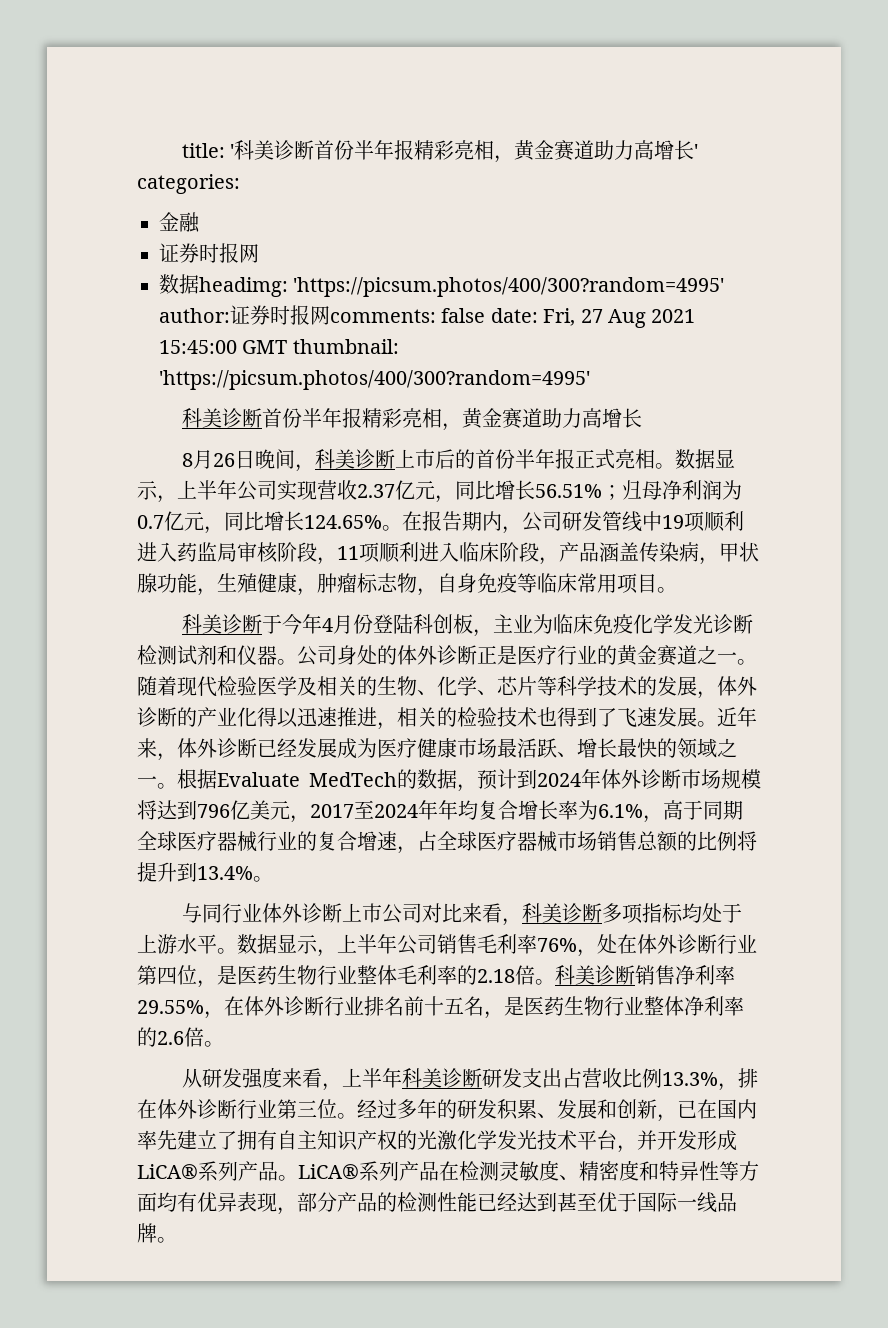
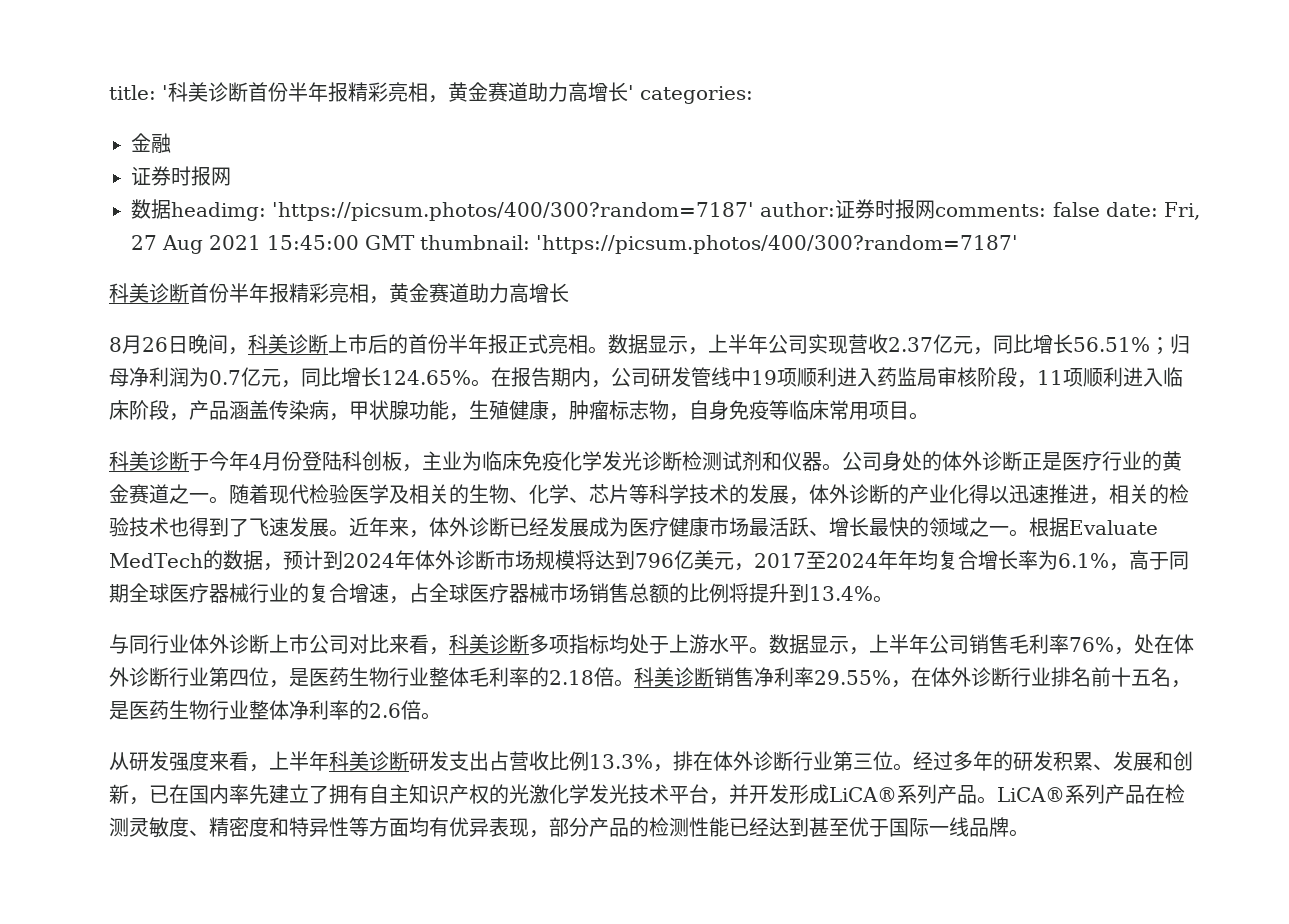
- 数据headimg: 'https://picsum.photos/400/300?random=4995' author:证券时报网comments: false date: Fri, 27 Aug 2021 15:45:00 GMT thumbnail: 'https://picsum.photos/400/300?random=4995'
+ 数据headimg: 'https://picsum.photos/400/300?random=7187' author:证券时报网comments: false date: Fri, 27 Aug 2021 15:45:00 GMT thumbnail: 'https://picsum.photos/400/300?random=7187'

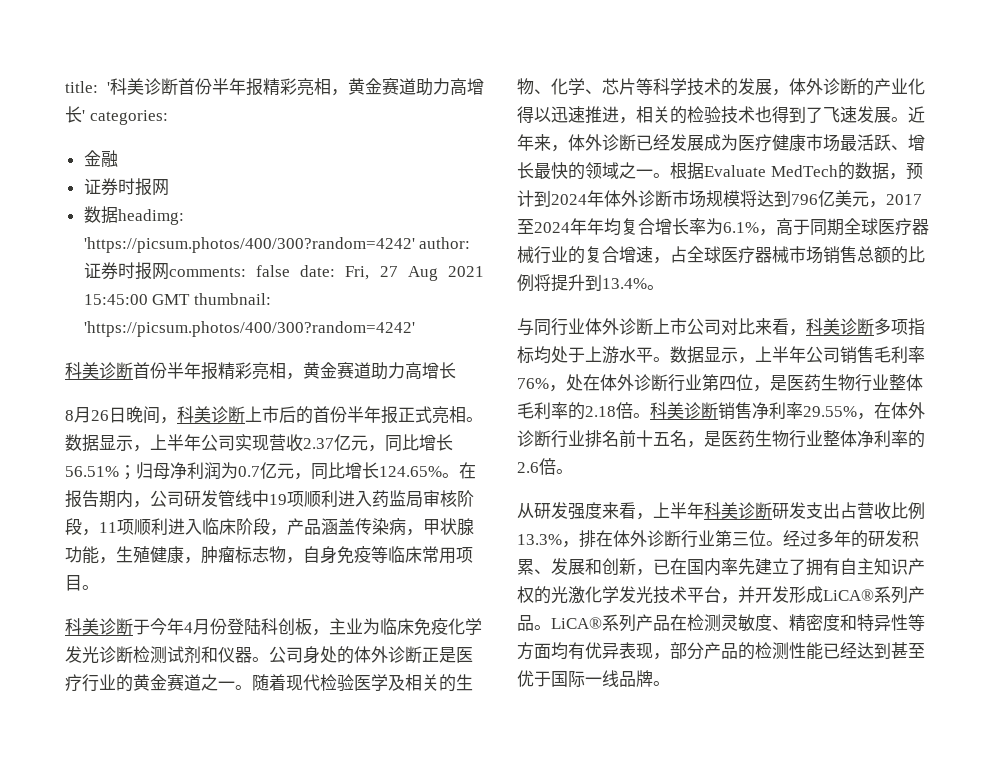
- 数据headimg: 'https://picsum.photos/400/300?random=7187' author:证券时报网comments: false date: Fri, 27 Aug 2021 15:45:00 GMT thumbnail: 'https://picsum.photos/400/300?random=7187'
+ 数据headimg: 'https://picsum.photos/400/300?random=4242' author:证券时报网comments: false date: Fri, 27 Aug 2021 15:45:00 GMT thumbnail: 'https://picsum.photos/400/300?random=4242'

